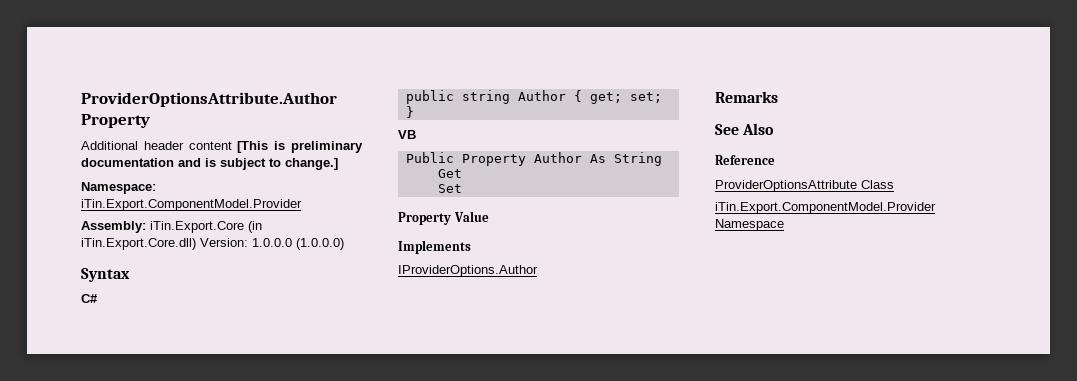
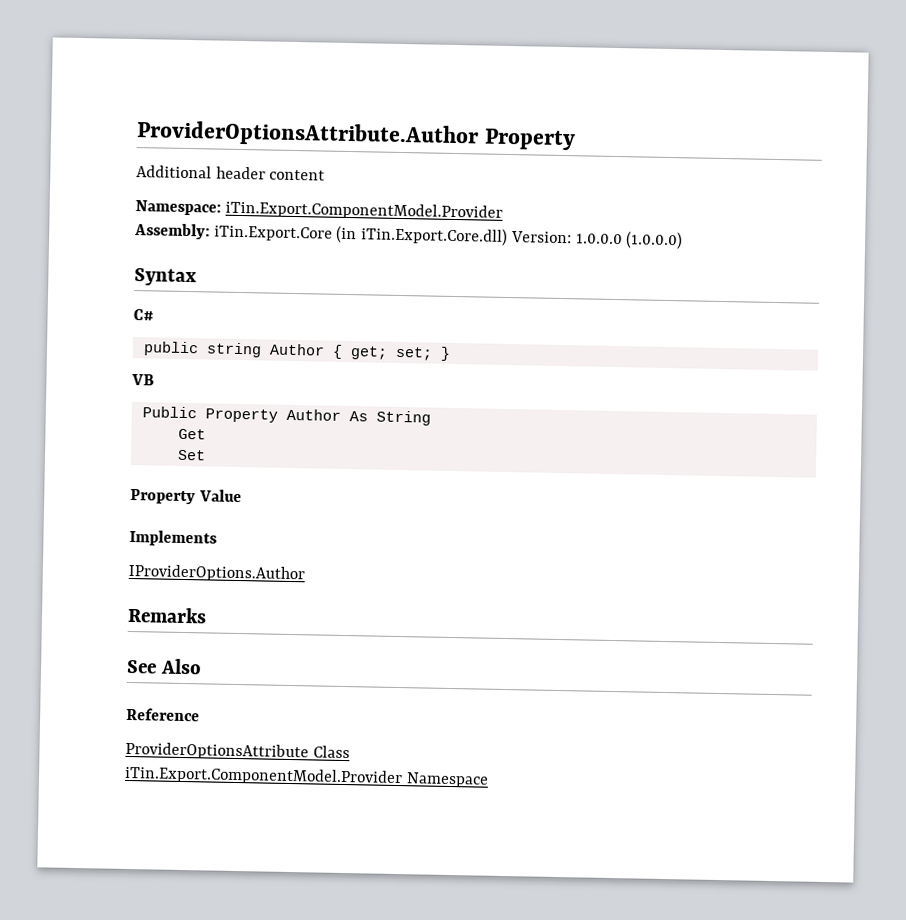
- Additional header content [This is preliminary documentation and is subject to change.]
+ Additional header content

